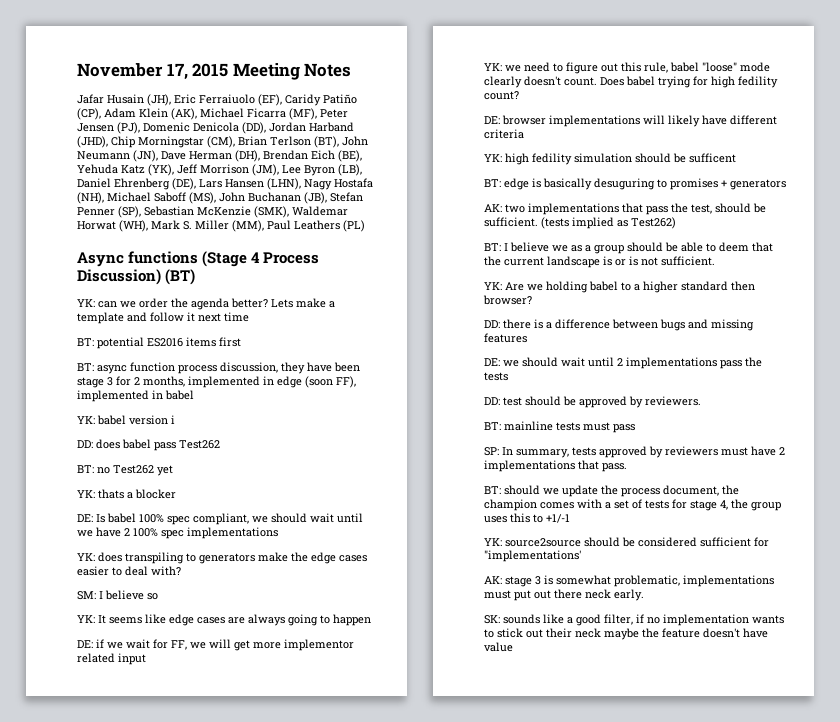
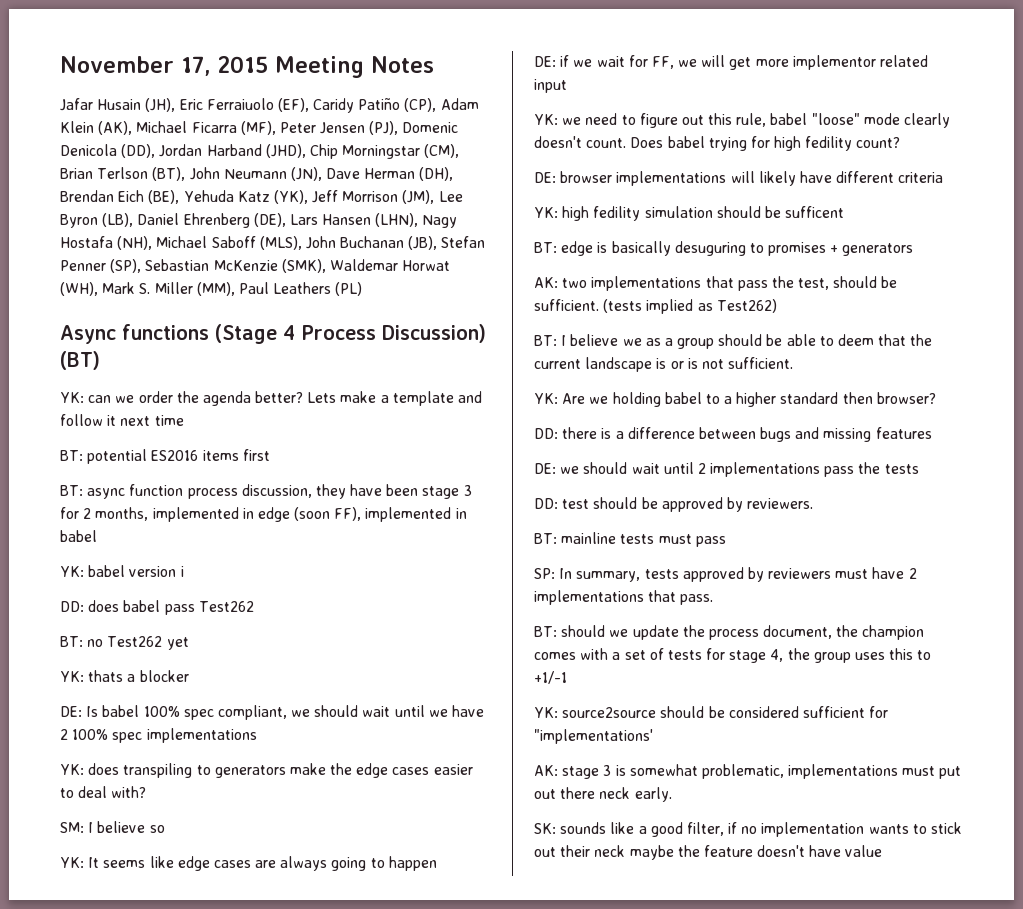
- Jafar Husain (JH), Eric Ferraiuolo (EF), Caridy Patiño (CP), Adam Klein (AK), Michael Ficarra (MF), Peter Jensen (PJ), Domenic Denicola (DD), Jordan Harband (JHD), Chip Morningstar (CM), Brian Terlson (BT), John Neumann (JN), Dave Herman (DH), Brendan Eich (BE), Yehuda Katz (YK), Jeff Morrison (JM), Lee Byron (LB), Daniel Ehrenberg (DE), Lars Hansen (LHN), Nagy Hostafa (NH), Michael Saboff (MS), John Buchanan (JB), Stefan Penner (SP), Sebastian McKenzie (SMK), Waldemar Horwat (WH), Mark S. Miller (MM), Paul Leathers (PL)
+ Jafar Husain (JH), Eric Ferraiuolo (EF), Caridy Patiño (CP), Adam Klein (AK), Michael Ficarra (MF), Peter Jensen (PJ), Domenic Denicola (DD), Jordan Harband (JHD), Chip Morningstar (CM), Brian Terlson (BT), John Neumann (JN), Dave Herman (DH), Brendan Eich (BE), Yehuda Katz (YK), Jeff Morrison (JM), Lee Byron (LB), Daniel Ehrenberg (DE), Lars Hansen (LHN), Nagy Hostafa (NH), Michael Saboff (MLS), John Buchanan (JB), Stefan Penner (SP), Sebastian McKenzie (SMK), Waldemar Horwat (WH), Mark S. Miller (MM), Paul Leathers (PL)

